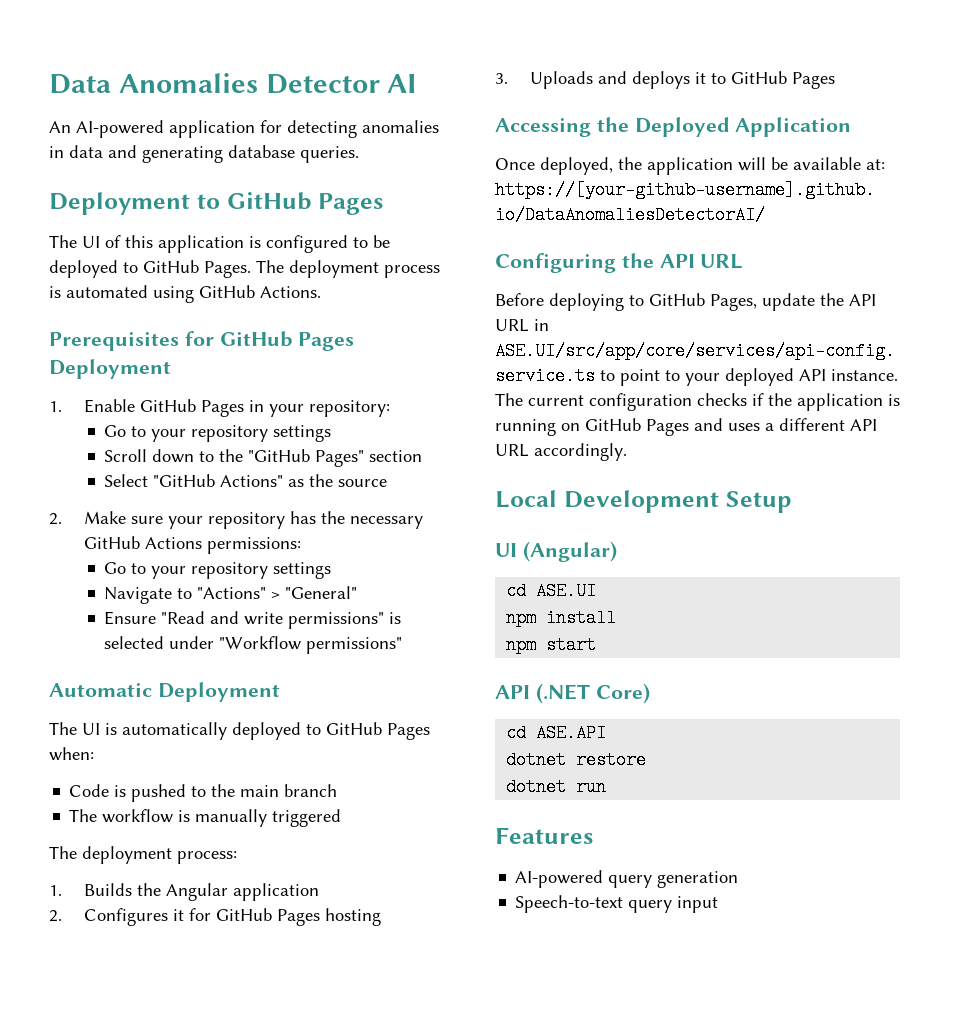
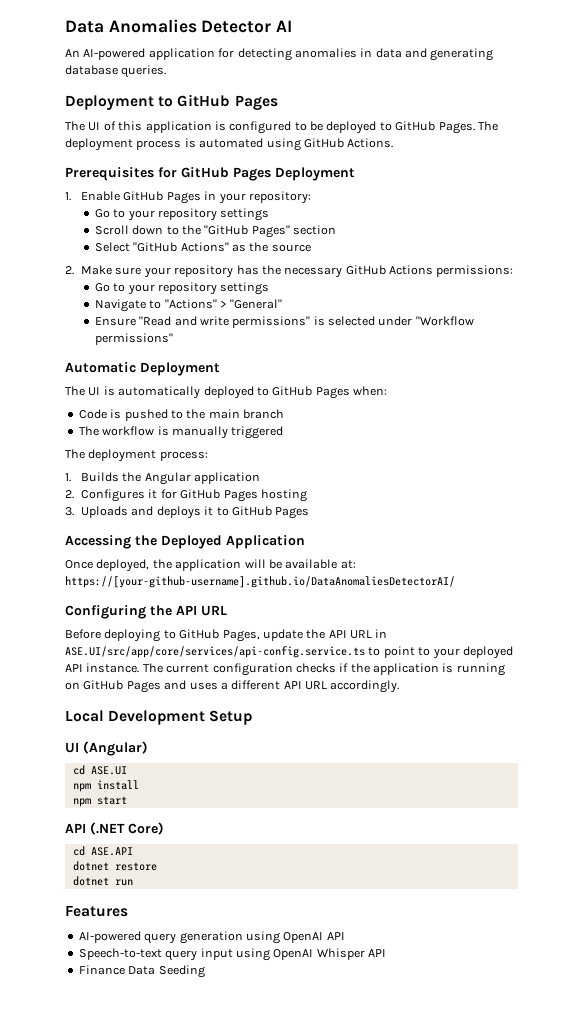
- AI-powered query generation
+ AI-powered query generation using OpenAI API
- Speech-to-text query input
+ Speech-to-text query input using OpenAI Whisper API
+ Finance Data Seeding

